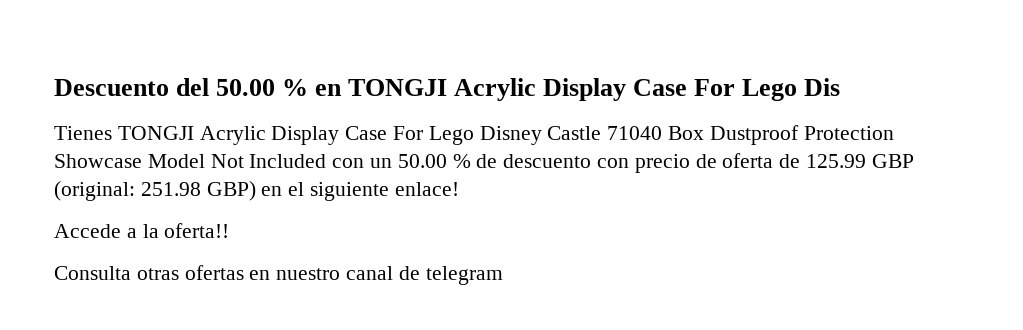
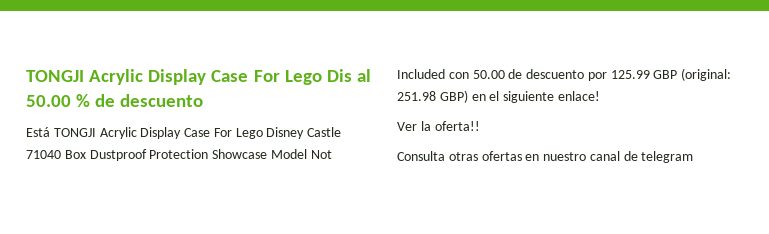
- Descuento del 50.00 % en TONGJI Acrylic Display Case For Lego Dis
- Tienes TONGJI Acrylic Display Case For Lego Disney Castle 71040 Box Dustproof Protection Showcase Model Not Included con un 50.00 % de descuento con precio de oferta de 125.99 GBP (original: 251.98 GBP) en el siguiente enlace!
+ TONGJI Acrylic Display Case For Lego Dis al 50.00 % de descuento
+ Está TONGJI Acrylic Display Case For Lego Disney Castle 71040 Box Dustproof Protection Showcase Model Not Included con 50.00 de descuento por 125.99 GBP (original: 251.98 GBP) en el siguiente enlace!
- Accede a la oferta!!
+ Ver la oferta!!

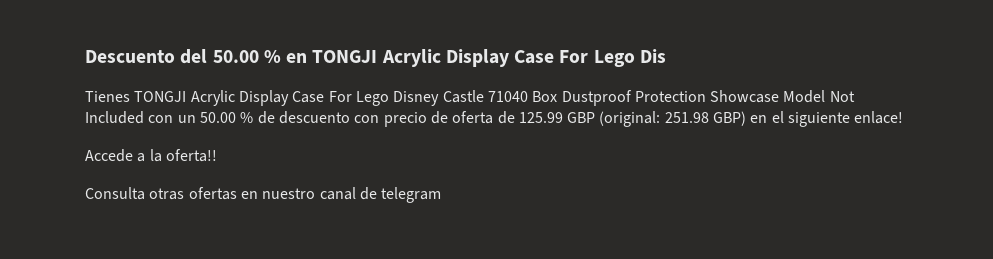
- TONGJI Acrylic Display Case For Lego Dis al 50.00 % de descuento
- Está TONGJI Acrylic Display Case For Lego Disney Castle 71040 Box Dustproof Protection Showcase Model Not Included con 50.00 de descuento por 125.99 GBP (original: 251.98 GBP) en el siguiente enlace!
+ Descuento del 50.00 % en TONGJI Acrylic Display Case For Lego Dis
+ Tienes TONGJI Acrylic Display Case For Lego Disney Castle 71040 Box Dustproof Protection Showcase Model Not Included con un 50.00 % de descuento con precio de oferta de 125.99 GBP (original: 251.98 GBP) en el siguiente enlace!
- Ver la oferta!!
+ Accede a la oferta!!

